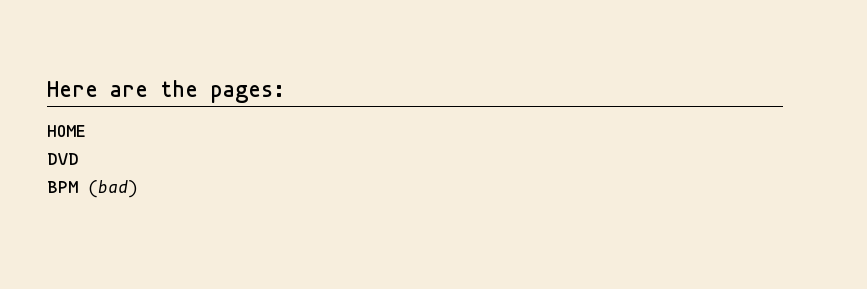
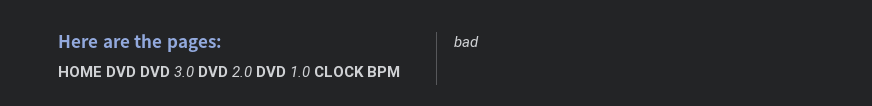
- HOME
- DVD
- BPM (bad)
+ HOME DVD DVD 3.0 DVD 2.0 DVD 1.0 CLOCK BPM bad

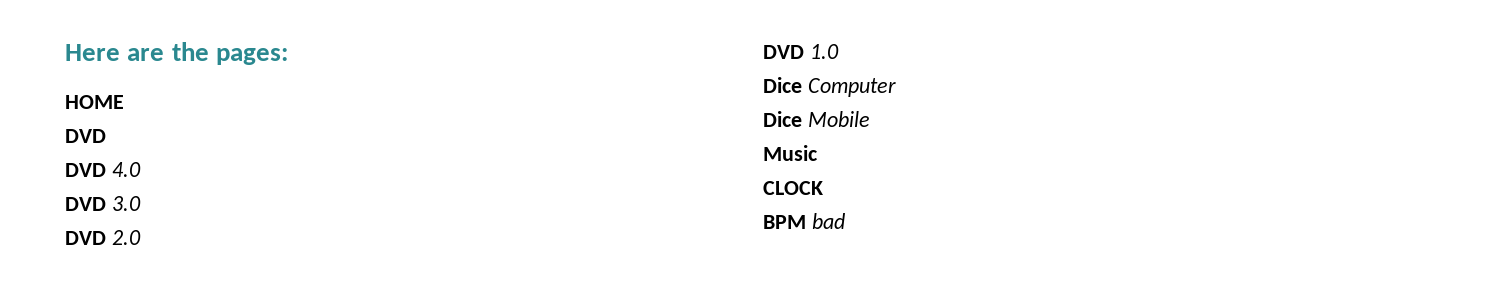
- HOME DVD DVD 3.0 DVD 2.0 DVD 1.0 CLOCK BPM bad
+ HOME
+ DVD
+ DVD 4.0
+ DVD 3.0
+ DVD 2.0
+ DVD 1.0
+ Dice Computer
+ Dice Mobile
+ Music
+ CLOCK
+ BPM bad

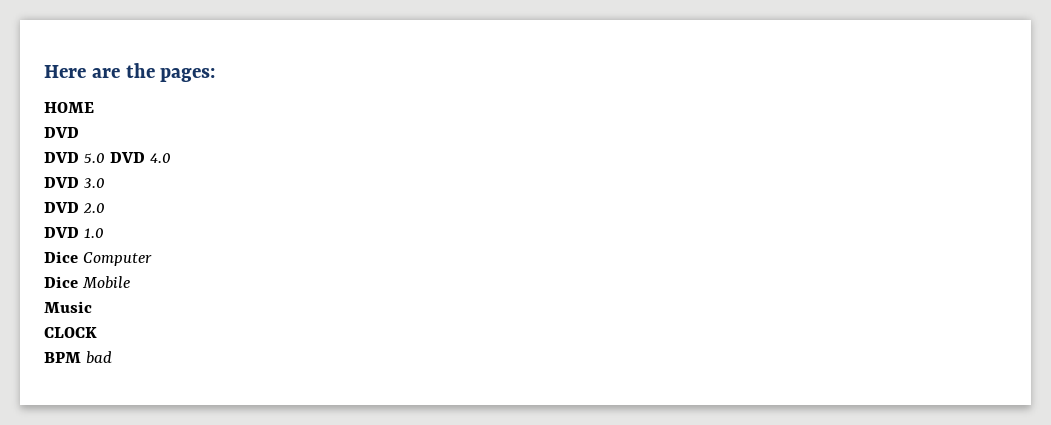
- DVD 4.0
+ DVD 5.0 DVD 4.0

